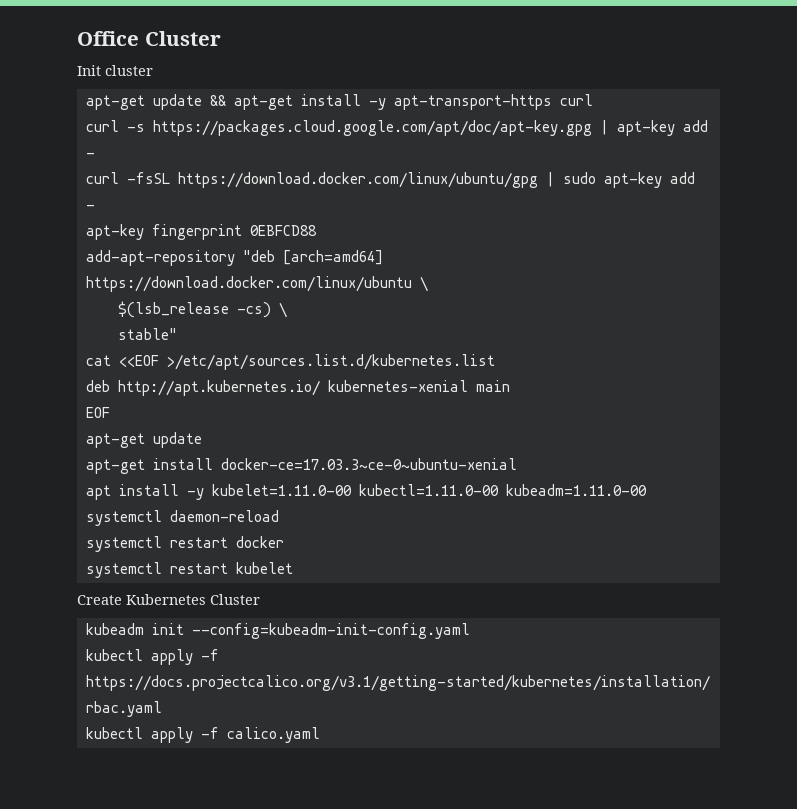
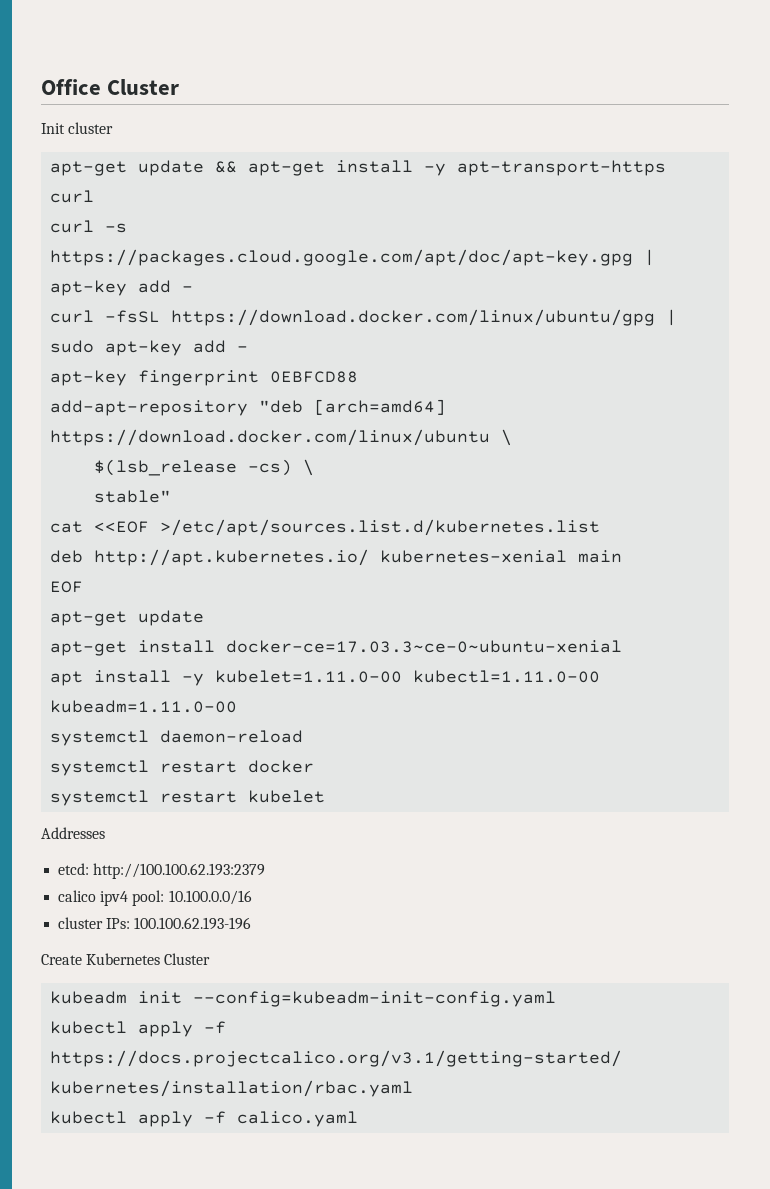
+ Addresses
+ etcd: http://100.100.62.193:2379
+ calico ipv4 pool: 10.100.0.0/16
+ cluster IPs: 100.100.62.193-196

